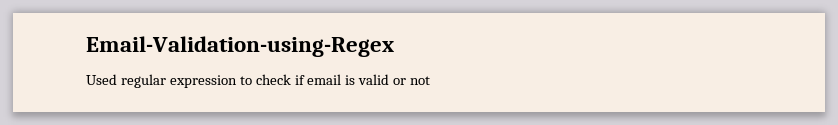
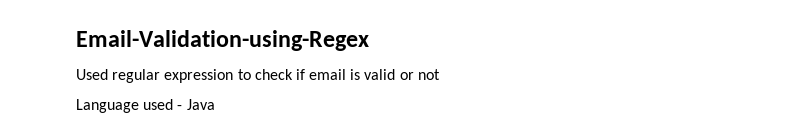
+ Language used - Java

